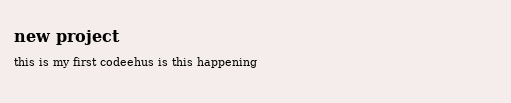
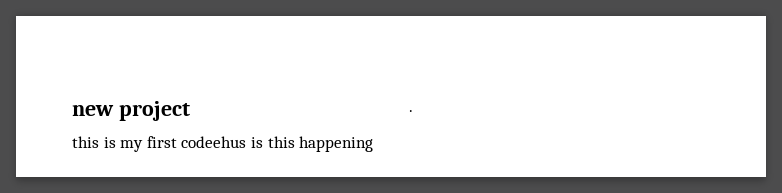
- this is my first codeehus is this happening
+ this is my first codeehus is this happening .

